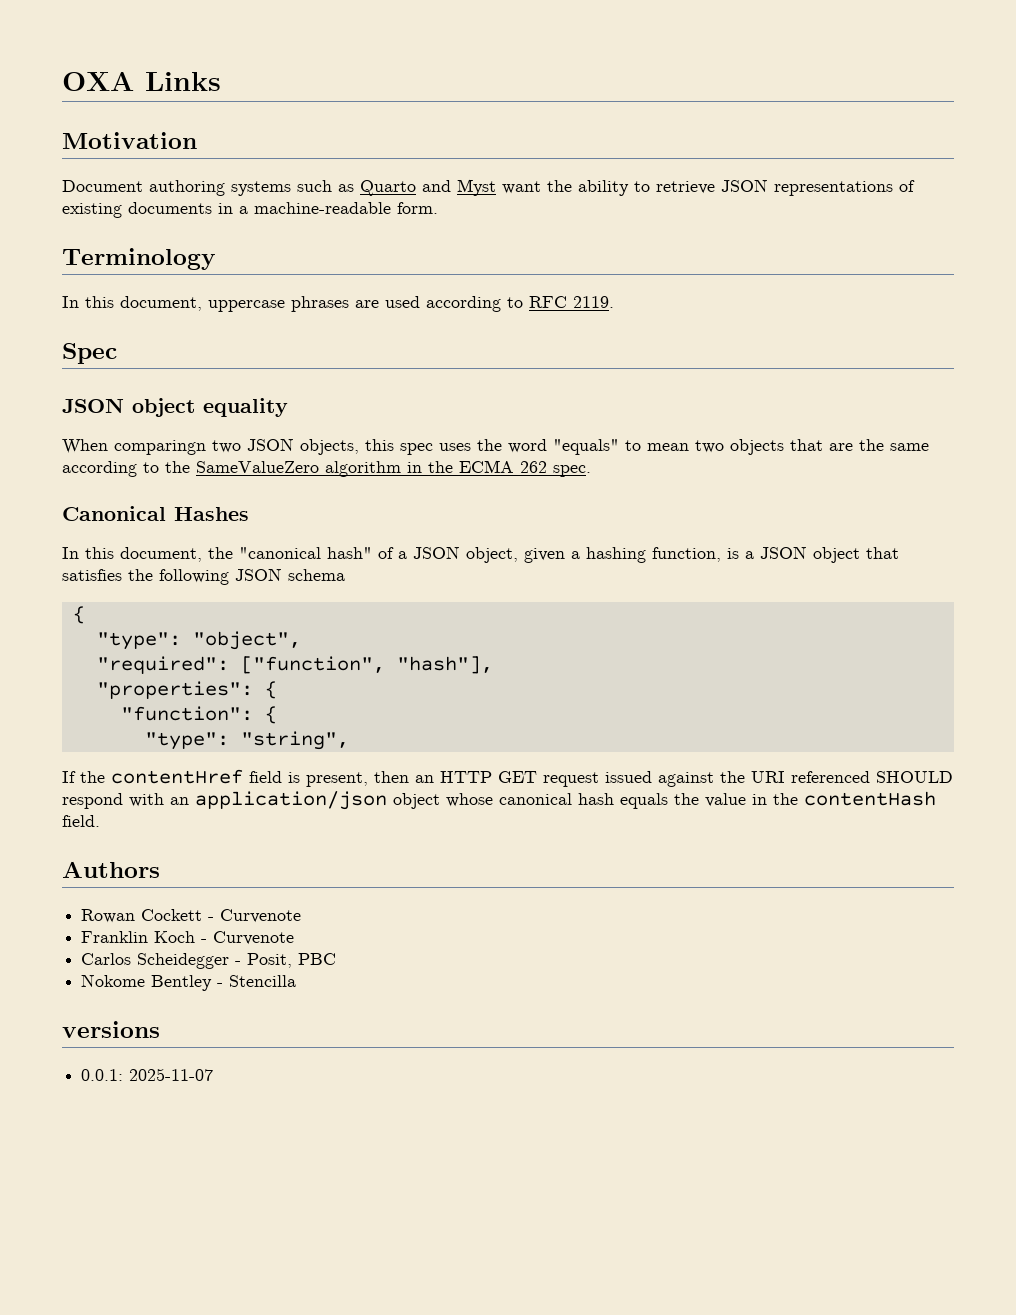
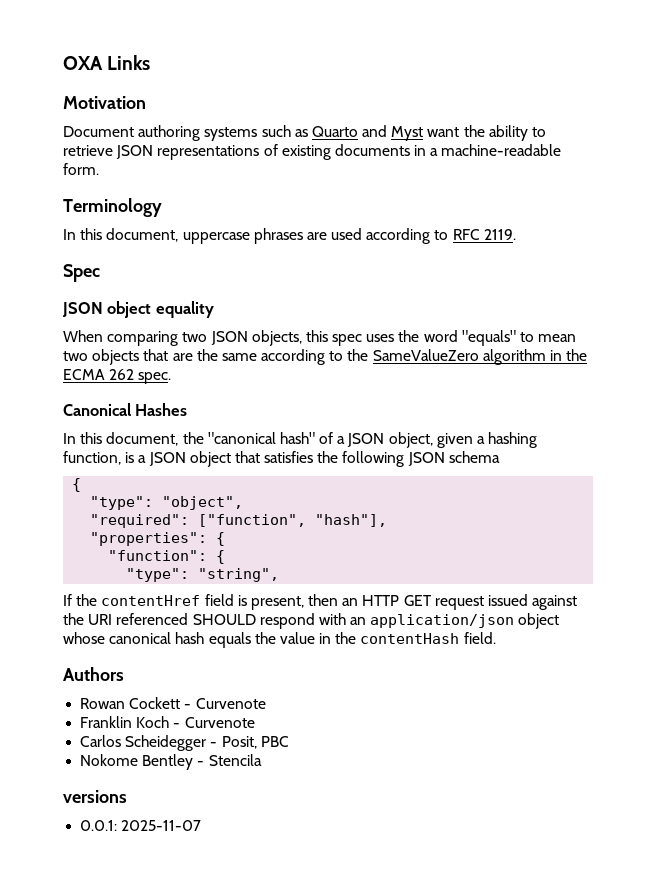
- When comparingn two JSON objects, this spec uses the word "equals" to mean two objects that are the same according to the SameValueZero algorithm in the ECMA 262 spec.
+ When comparing two JSON objects, this spec uses the word "equals" to mean two objects that are the same according to the SameValueZero algorithm in the ECMA 262 spec.
- Nokome Bentley - Stencilla
+ Nokome Bentley - Stencila

